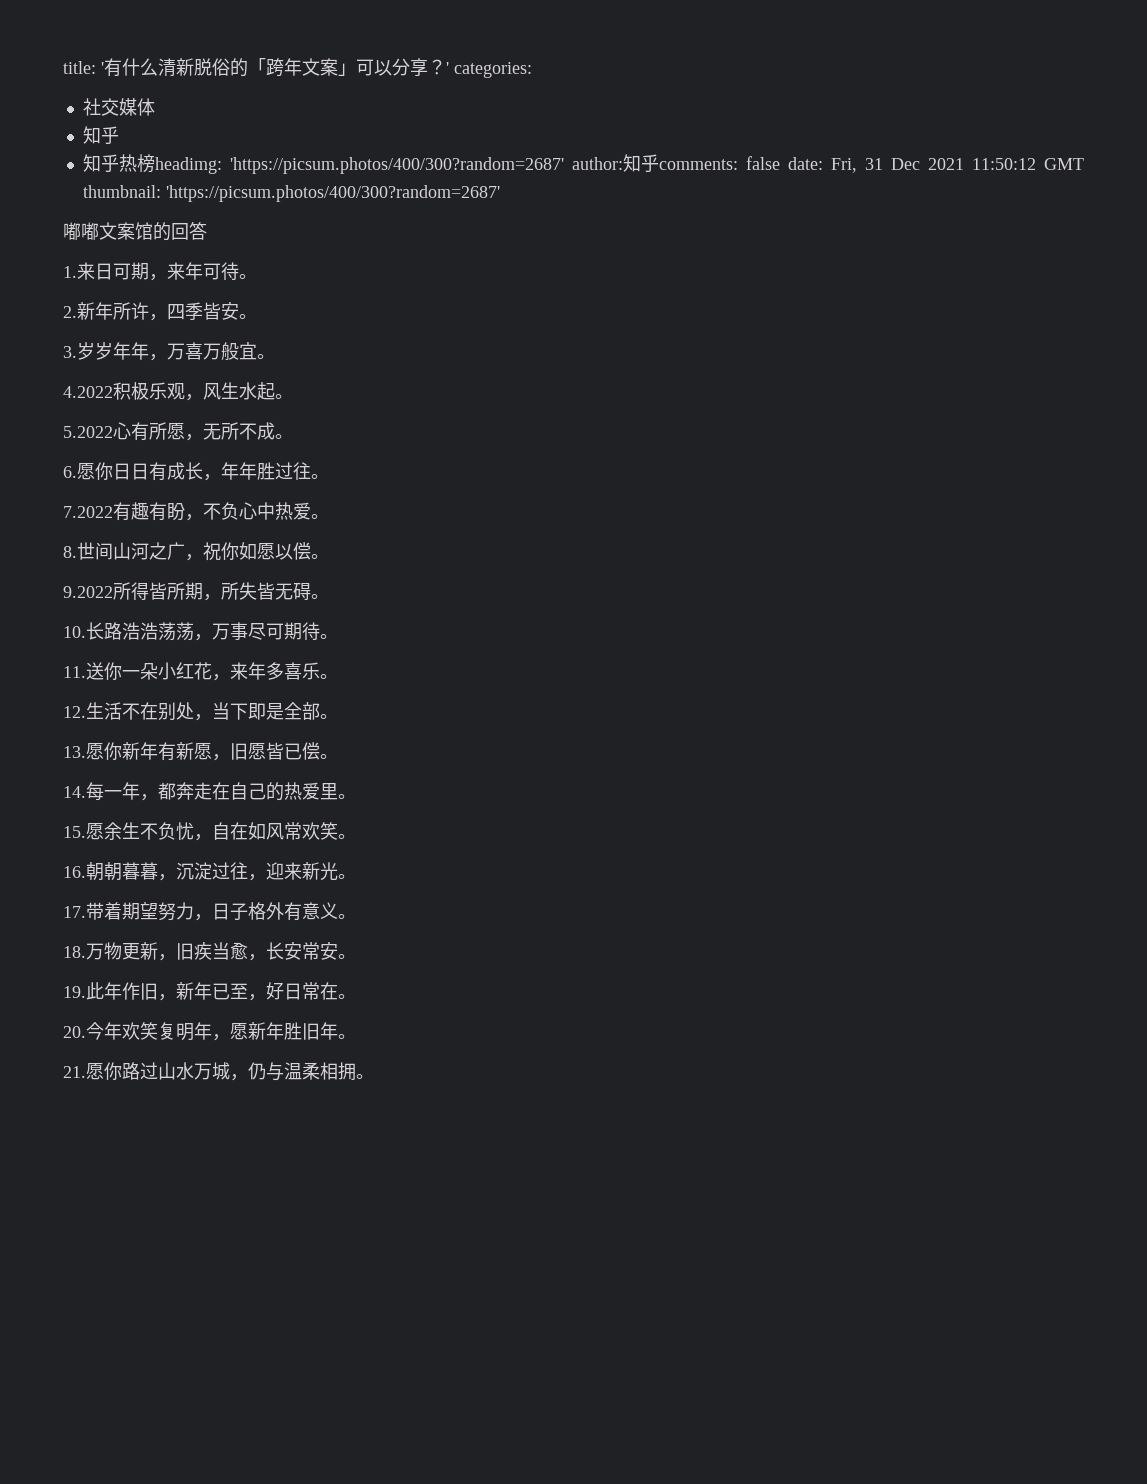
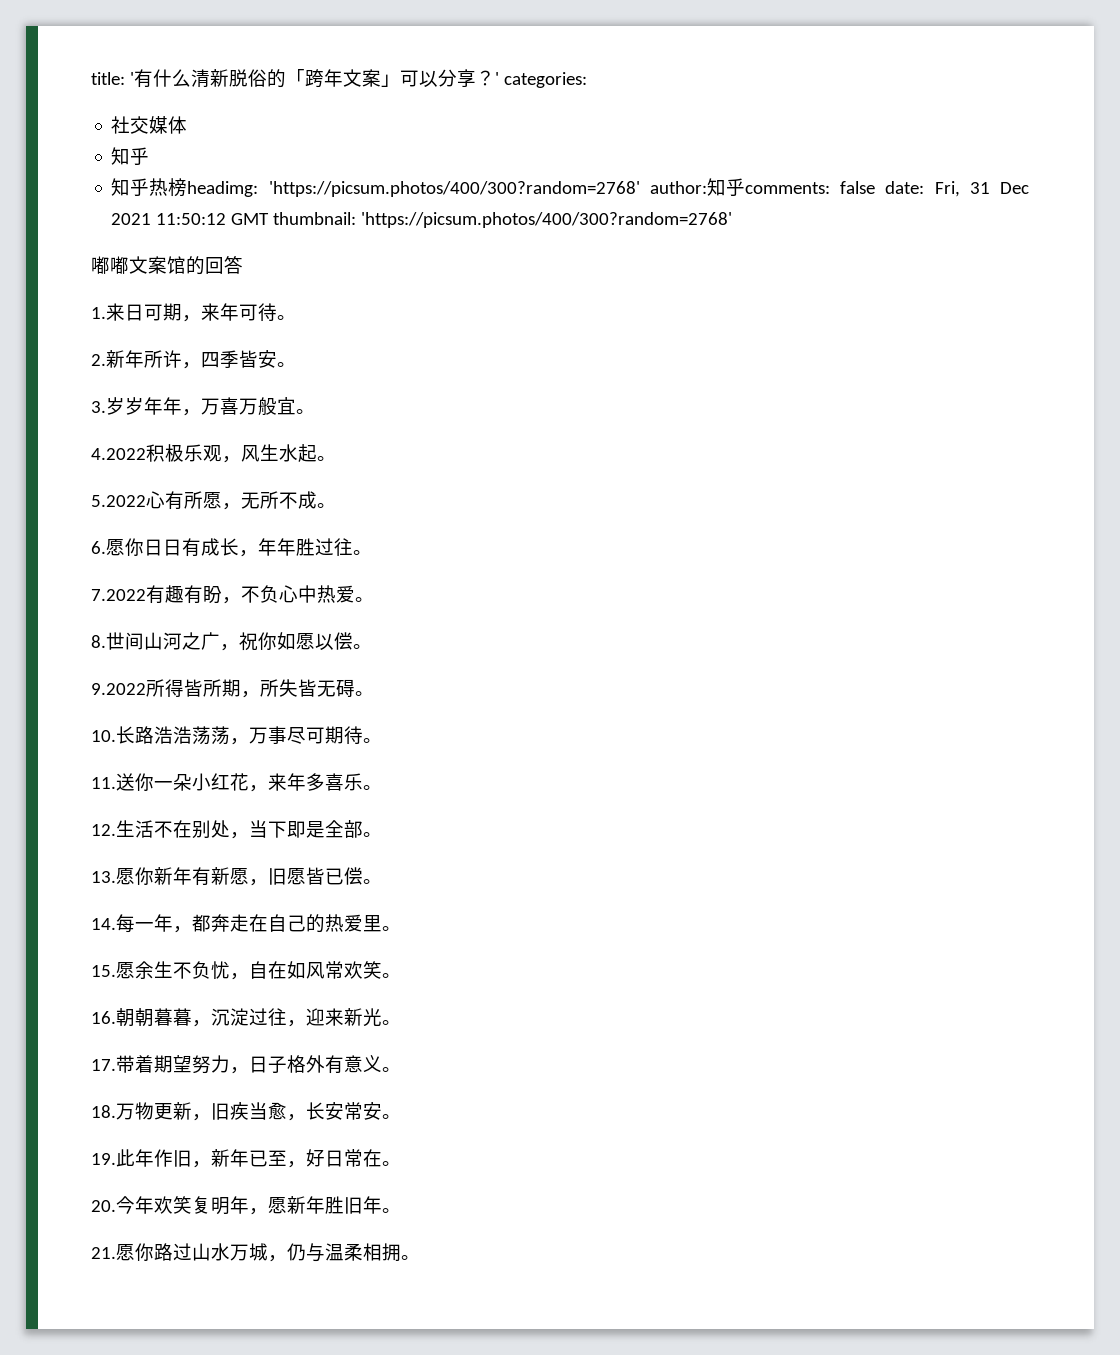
- 知乎热榜headimg: 'https://picsum.photos/400/300?random=2687' author:知乎comments: false date: Fri, 31 Dec 2021 11:50:12 GMT thumbnail: 'https://picsum.photos/400/300?random=2687'
+ 知乎热榜headimg: 'https://picsum.photos/400/300?random=2768' author:知乎comments: false date: Fri, 31 Dec 2021 11:50:12 GMT thumbnail: 'https://picsum.photos/400/300?random=2768'

